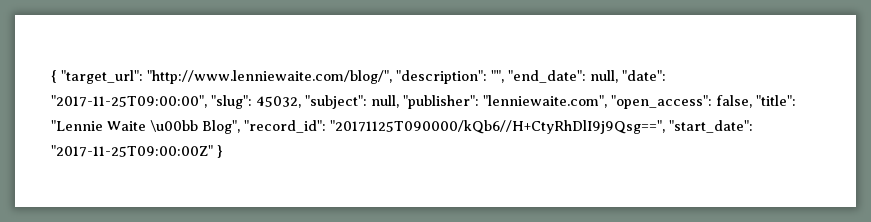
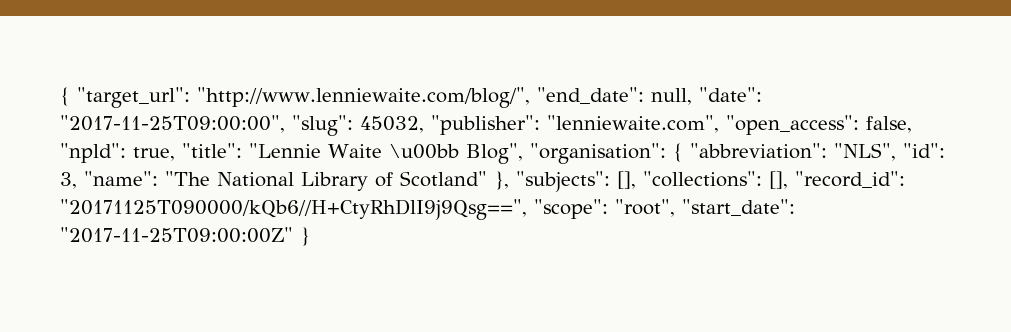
- { "target_url": "http://www.lenniewaite.com/blog/", "description": "", "end_date": null, "date": "2017-11-25T09:00:00", "slug": 45032, "subject": null, "publisher": "lenniewaite.com", "open_access": false, "title": "Lennie Waite \u00bb Blog", "record_id": "20171125T090000/kQb6//H+CtyRhDlI9j9Qsg==", "start_date": "2017-11-25T09:00:00Z" }
+ { "target_url": "http://www.lenniewaite.com/blog/", "end_date": null, "date": "2017-11-25T09:00:00", "slug": 45032, "publisher": "lenniewaite.com", "open_access": false, "npld": true, "title": "Lennie Waite \u00bb Blog", "organisation": { "abbreviation": "NLS", "id": 3, "name": "The National Library of Scotland" }, "subjects": [], "collections": [], "record_id": "20171125T090000/kQb6//H+CtyRhDlI9j9Qsg==", "scope": "root", "start_date": "2017-11-25T09:00:00Z" }

